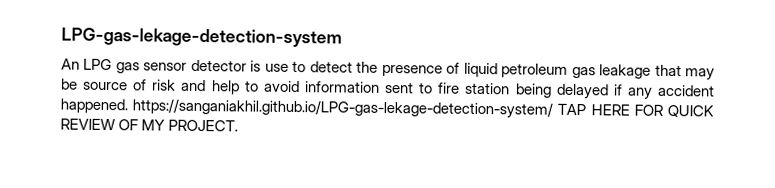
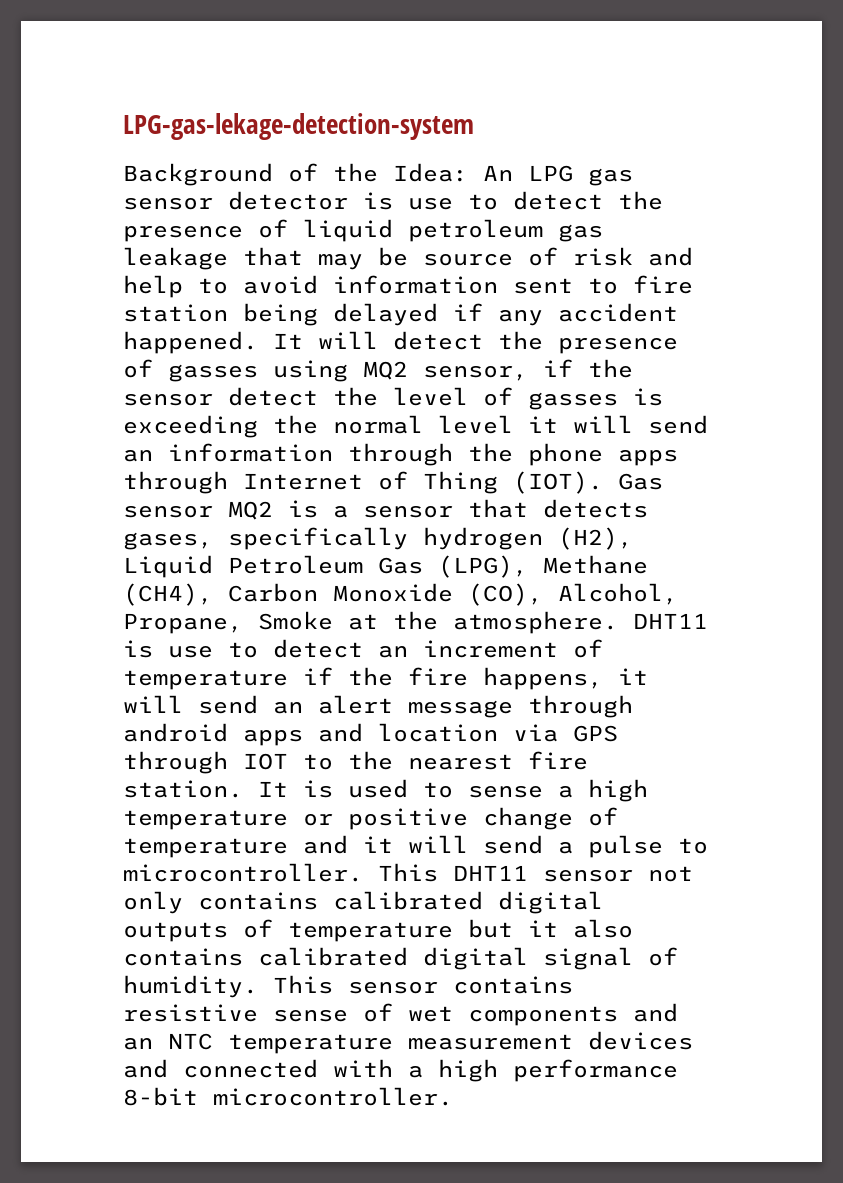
- An LPG gas sensor detector is use to detect the presence of liquid petroleum gas leakage that may be source of risk and help to avoid information sent to fire station being delayed if any accident happened. https://sanganiakhil.github.io/LPG-gas-lekage-detection-system/ TAP HERE FOR QUICK REVIEW OF MY PROJECT.
+ Background of the Idea: An LPG gas sensor detector is use to detect the presence of liquid petroleum gas leakage that may be source of risk and help to avoid information sent to fire station being delayed if any accident happened. It will detect the presence of gasses using MQ2 sensor, if the sensor detect the level of gasses is exceeding the normal level it will send an information through the phone apps through Internet of Thing (IOT). Gas sensor MQ2 is a sensor that detects gases, specifically hydrogen (H2), Liquid Petroleum Gas (LPG), Methane (CH4), Carbon Monoxide (CO), Alcohol, Propane, Smoke at the atmosphere. DHT11 is use to detect an increment of temperature if the fire happens, it will send an alert message through android apps and location via GPS through IOT to the nearest fire station. It is used to sense a high temperature or positive change of temperature and it will send a pulse to microcontroller. This DHT11 sensor not only contains calibrated digital outputs of temperature but it also contains calibrated digital signal of humidity. This sensor contains resistive sense of wet components and an NTC temperature measurement devices and connected with a high performance 8-bit microcontroller.

